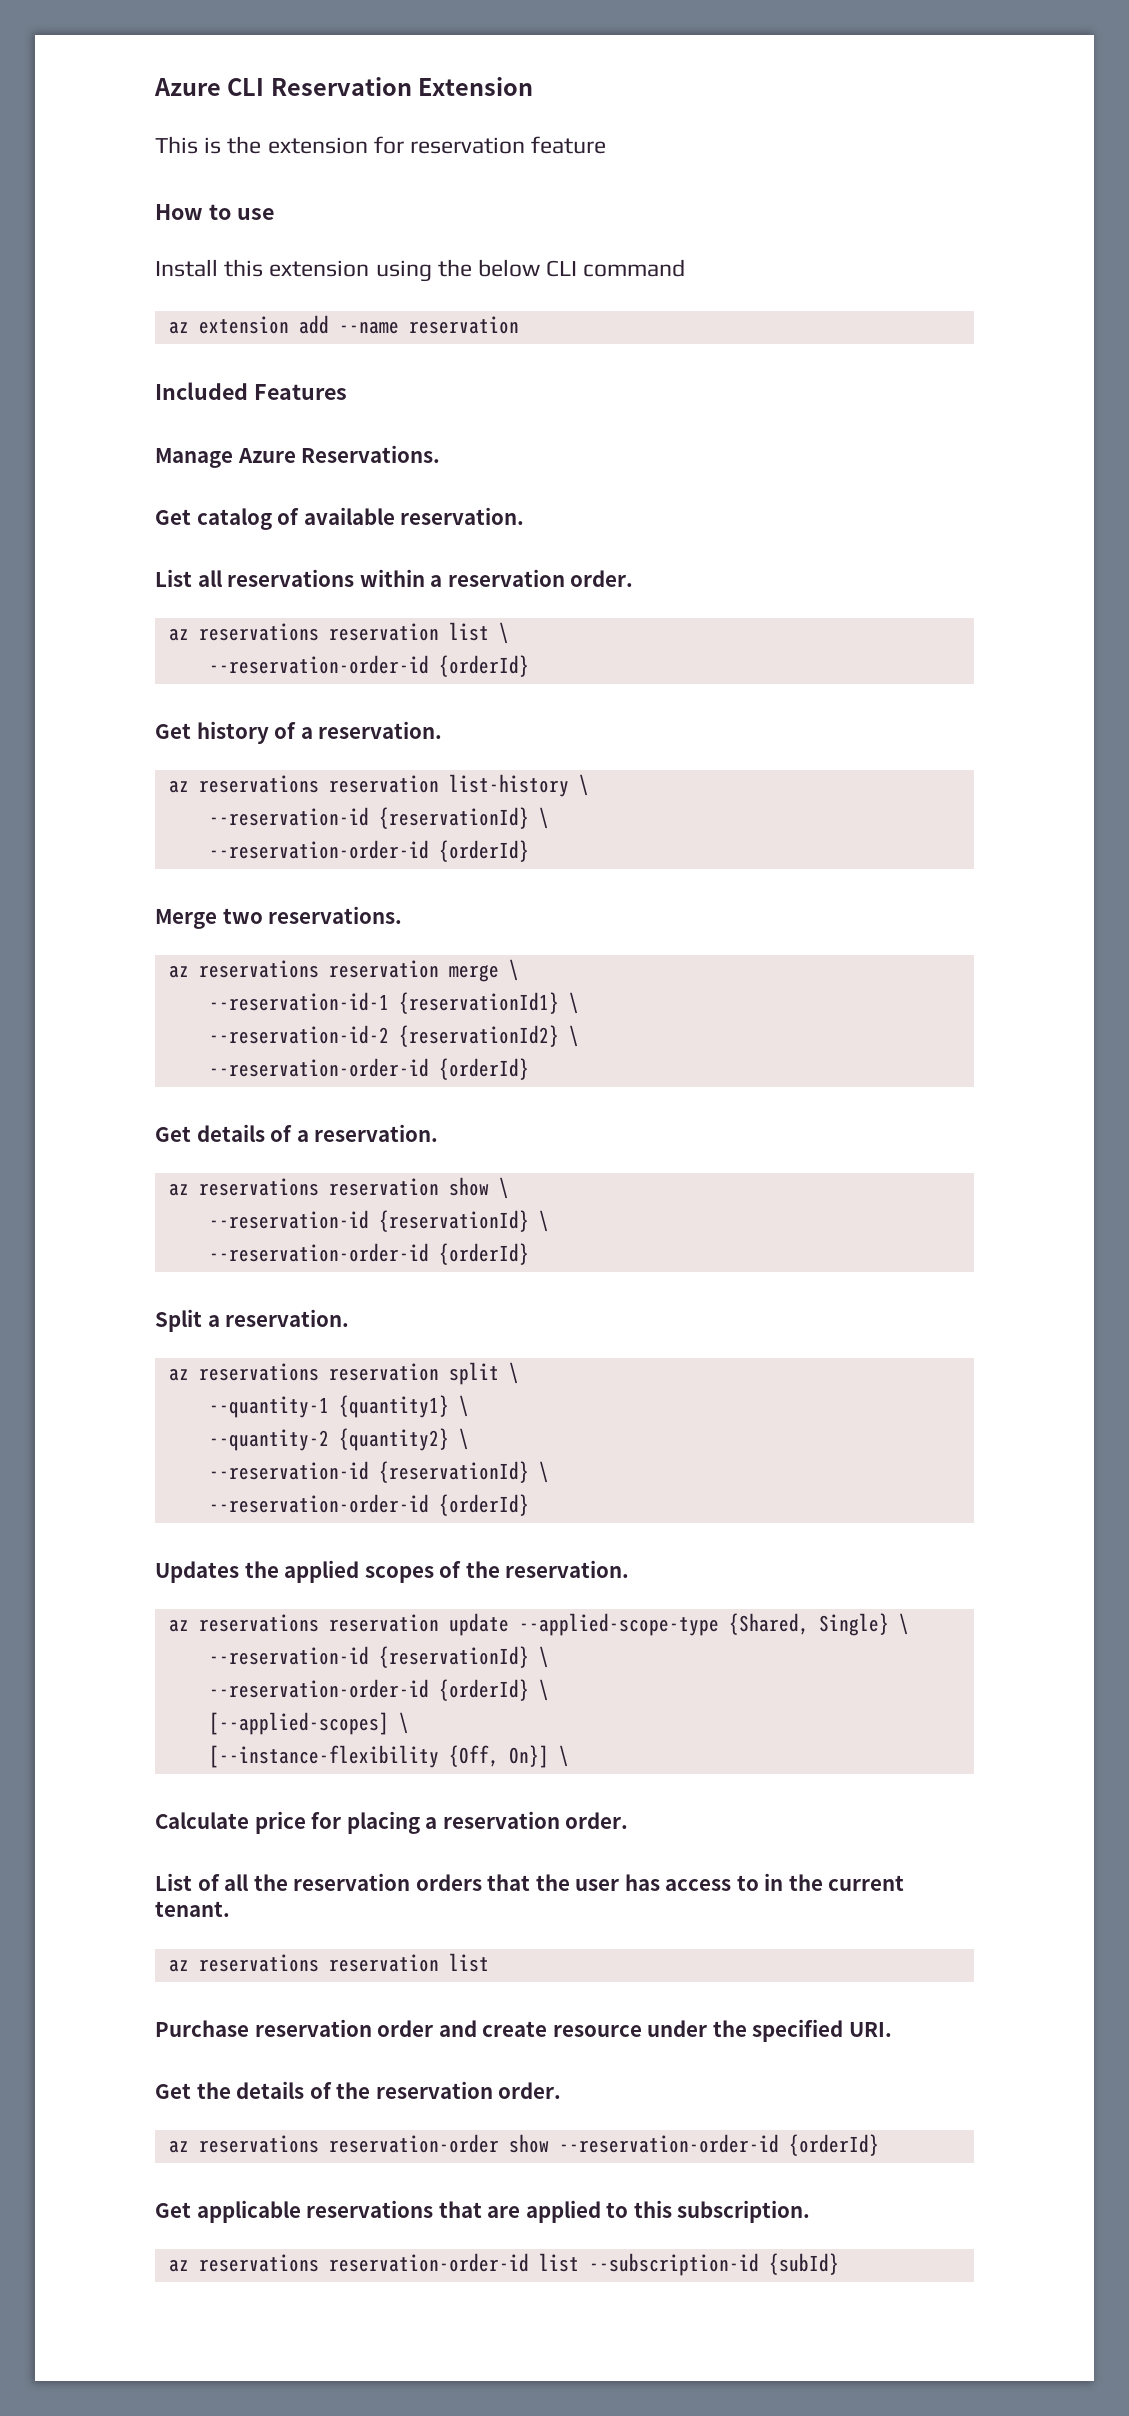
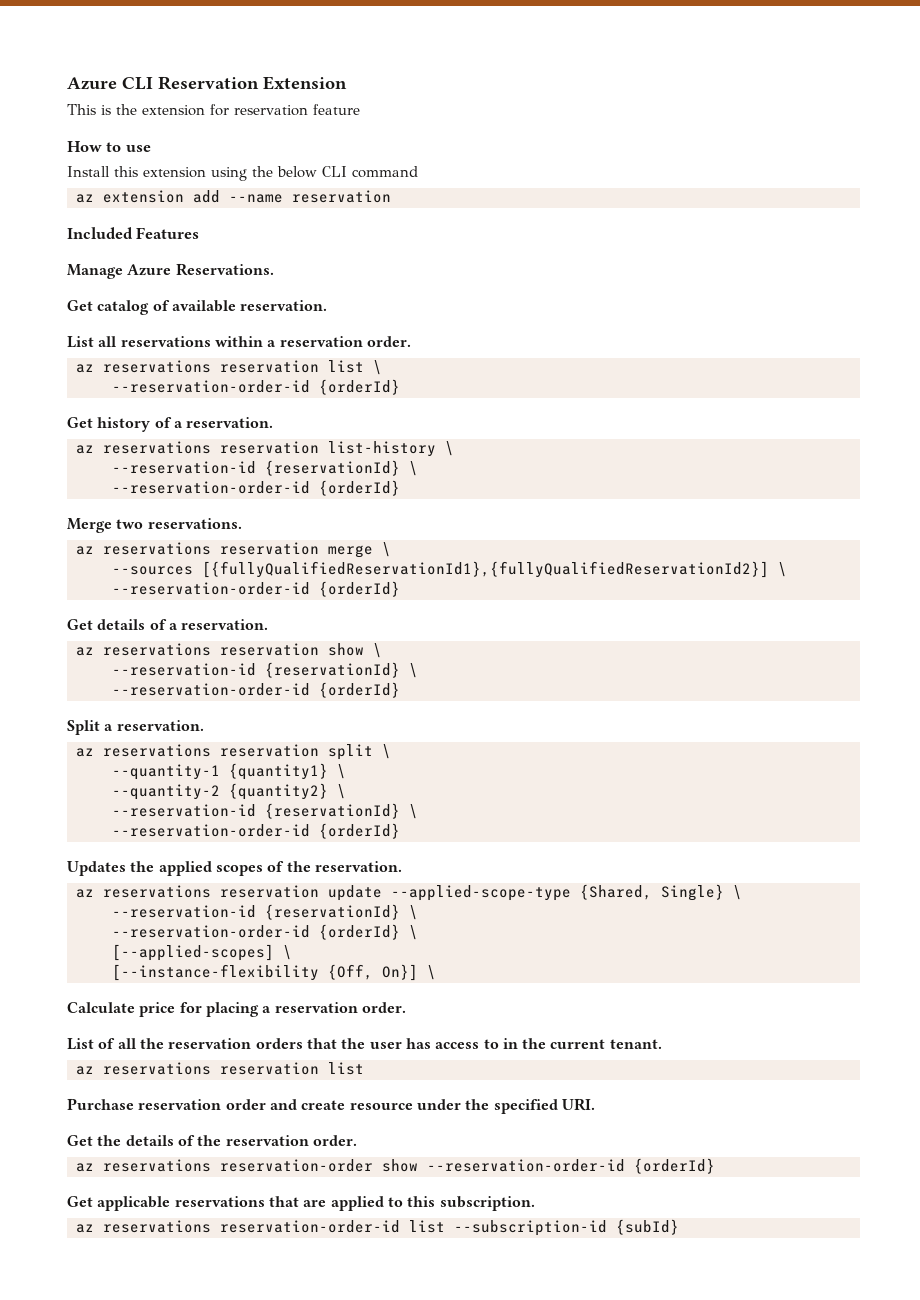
- --reservation-id-1 {reservationId1} \
- --reservation-id-2 {reservationId2} \
+ --sources [{fullyQualifiedReservationId1},{fullyQualifiedReservationId2}] \

